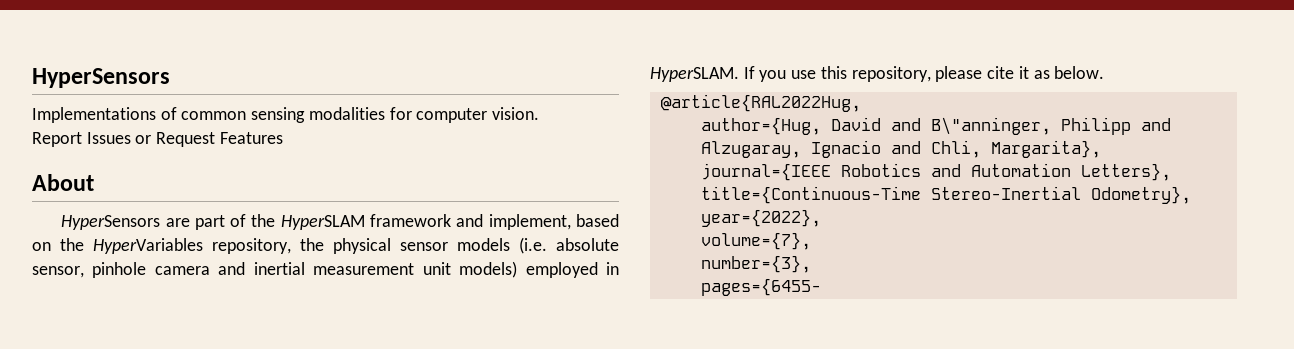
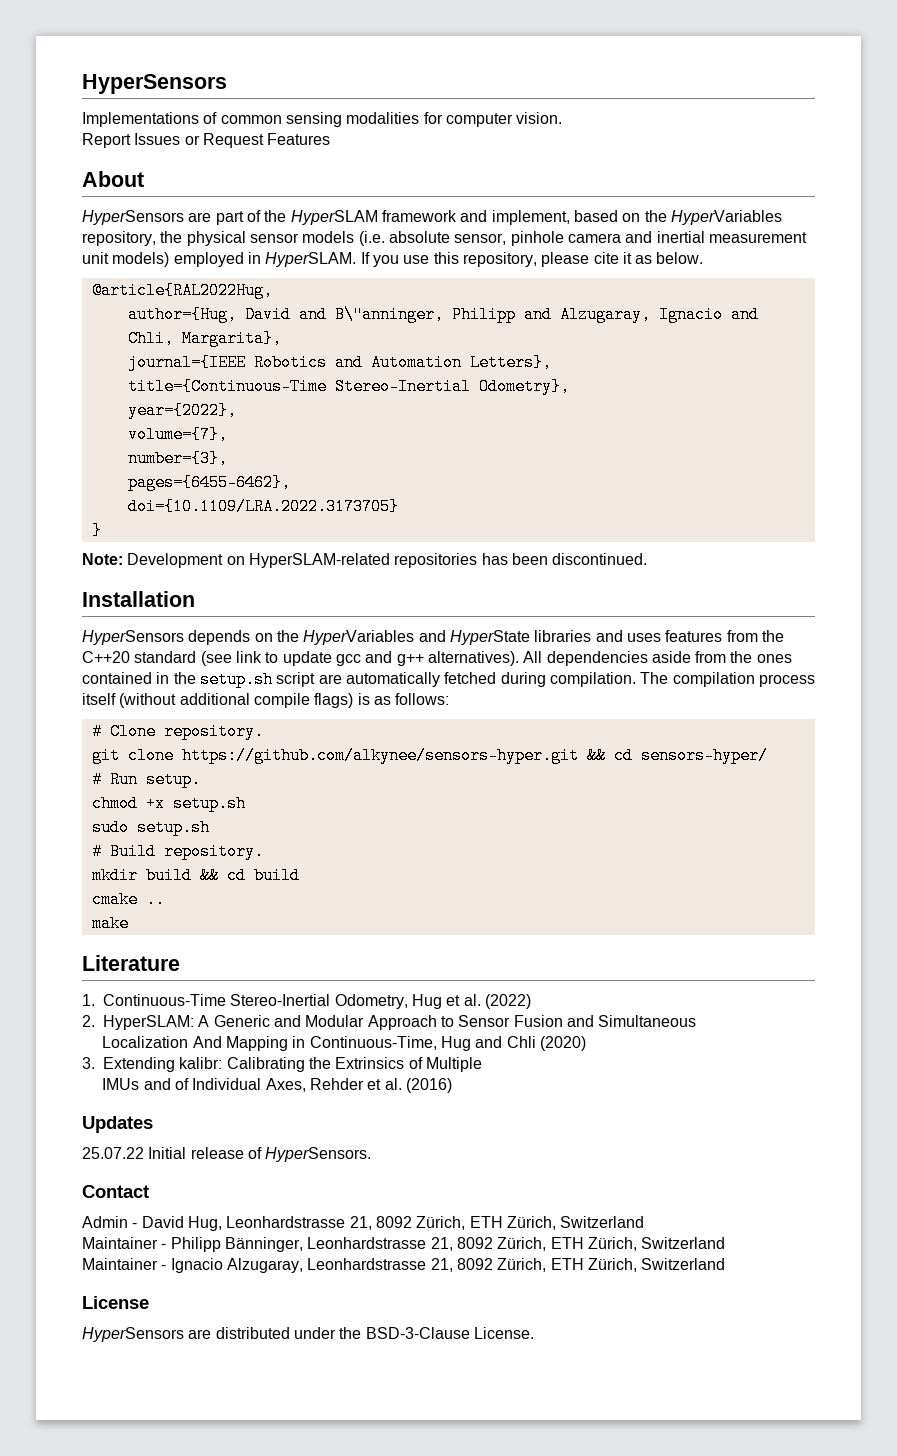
- pages={6455-
+ pages={6455-6462},
+ doi={10.1109/LRA.2022.3173705}
+ }
+ Note: Development on HyperSLAM-related repositories has been discontinued.
+ Installation
+ HyperSensors depends on the HyperVariables and HyperState libraries and uses features from the C++20 standard (see link to update gcc and g++ alternatives). All dependencies aside from the ones contained in the setup.sh script are automatically fetched during compilation. The compilation process itself (without additional compile flags) is as follows:
+ # Clone repository.
+ git clone https://github.com/alkynee/sensors-hyper.git && cd sensors-hyper/
+ # Run setup.
+ chmod +x setup.sh
+ sudo setup.sh
+ # Build repository.
+ mkdir build && cd build
+ cmake ..
+ make
+ Literature
+ 1. Continuous-Time Stereo-Inertial Odometry, Hug et al. (2022)
+ 2. HyperSLAM: A Generic and Modular Approach to Sensor Fusion and Simultaneous
+ Localization And Mapping in Continuous-Time, Hug and Chli (2020)
+ 3. Extending kalibr: Calibrating the Extrinsics of Multiple
+ IMUs and of Individual Axes, Rehder et al. (2016)
+ Updates
+ 25.07.22 Initial release of HyperSensors.
+ Contact
+ Admin - David Hug, Leonhardstrasse 21, 8092 Zürich, ETH Zürich, Switzerland
+ Maintainer - Philipp Bänninger, Leonhardstrasse 21, 8092 Zürich, ETH Zürich, Switzerland
+ Maintainer - Ignacio Alzugaray, Leonhardstrasse 21, 8092 Zürich, ETH Zürich, Switzerland
+ License
+ HyperSensors are distributed under the BSD-3-Clause License.

